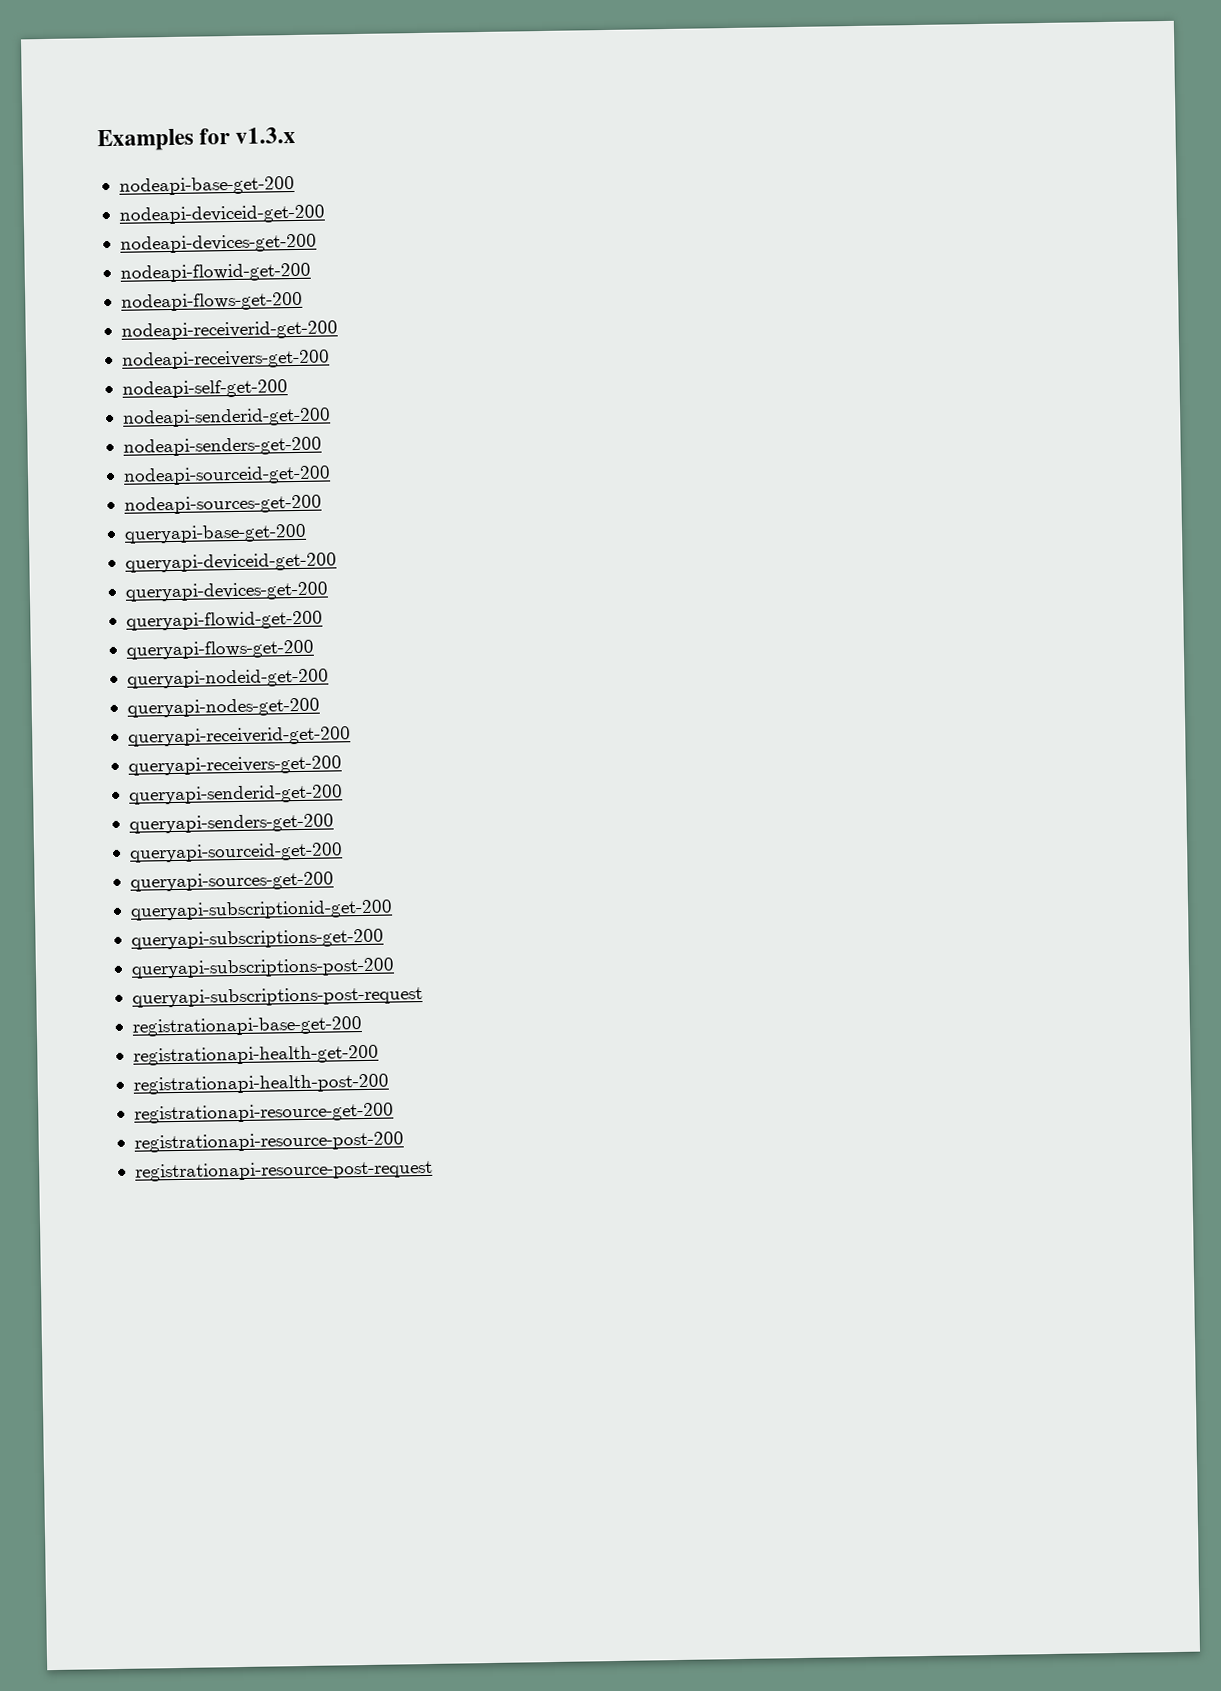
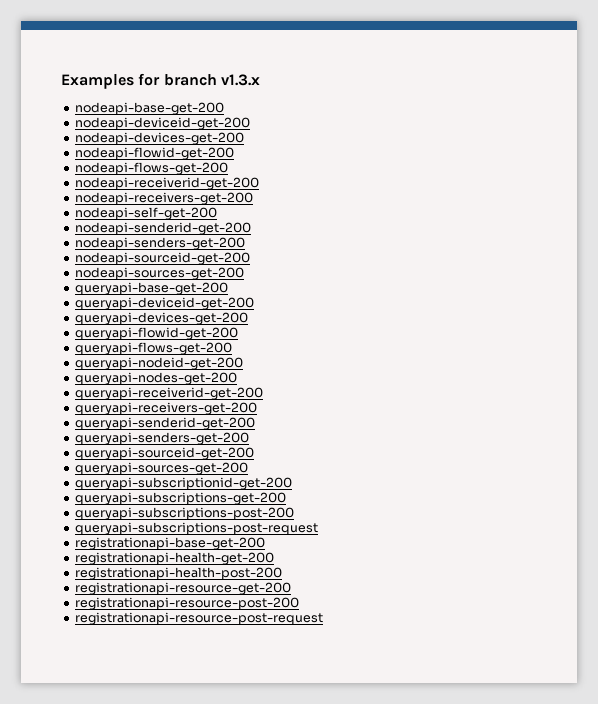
- Examples for v1.3.x
+ Examples for branch v1.3.x

